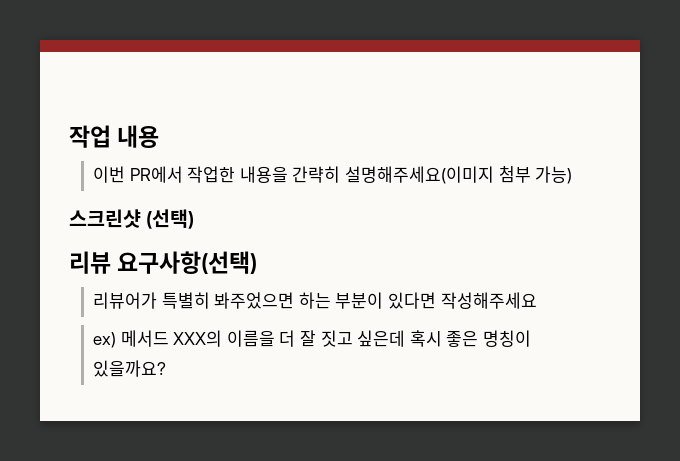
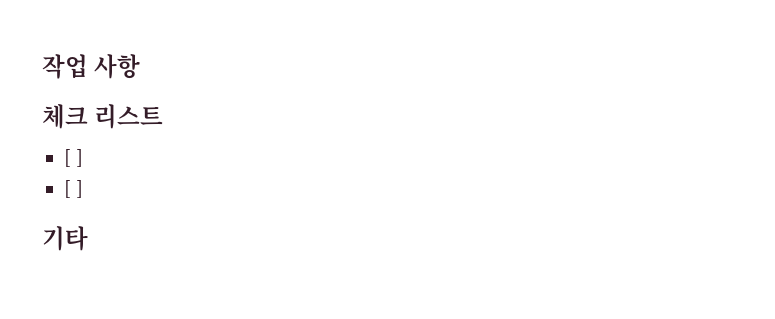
- 작업 내용
- 이번 PR에서 작업한 내용을 간략히 설명해주세요(이미지 첨부 가능)
- 스크린샷 (선택)
- 리뷰 요구사항(선택)
- 리뷰어가 특별히 봐주었으면 하는 부분이 있다면 작성해주세요
- ex) 메서드 XXX의 이름을 더 잘 짓고 싶은데 혹시 좋은 명칭이 있을까요?
+ 작업 사항
+ 체크 리스트
+ [ ]
+ [ ]
+ 기타

